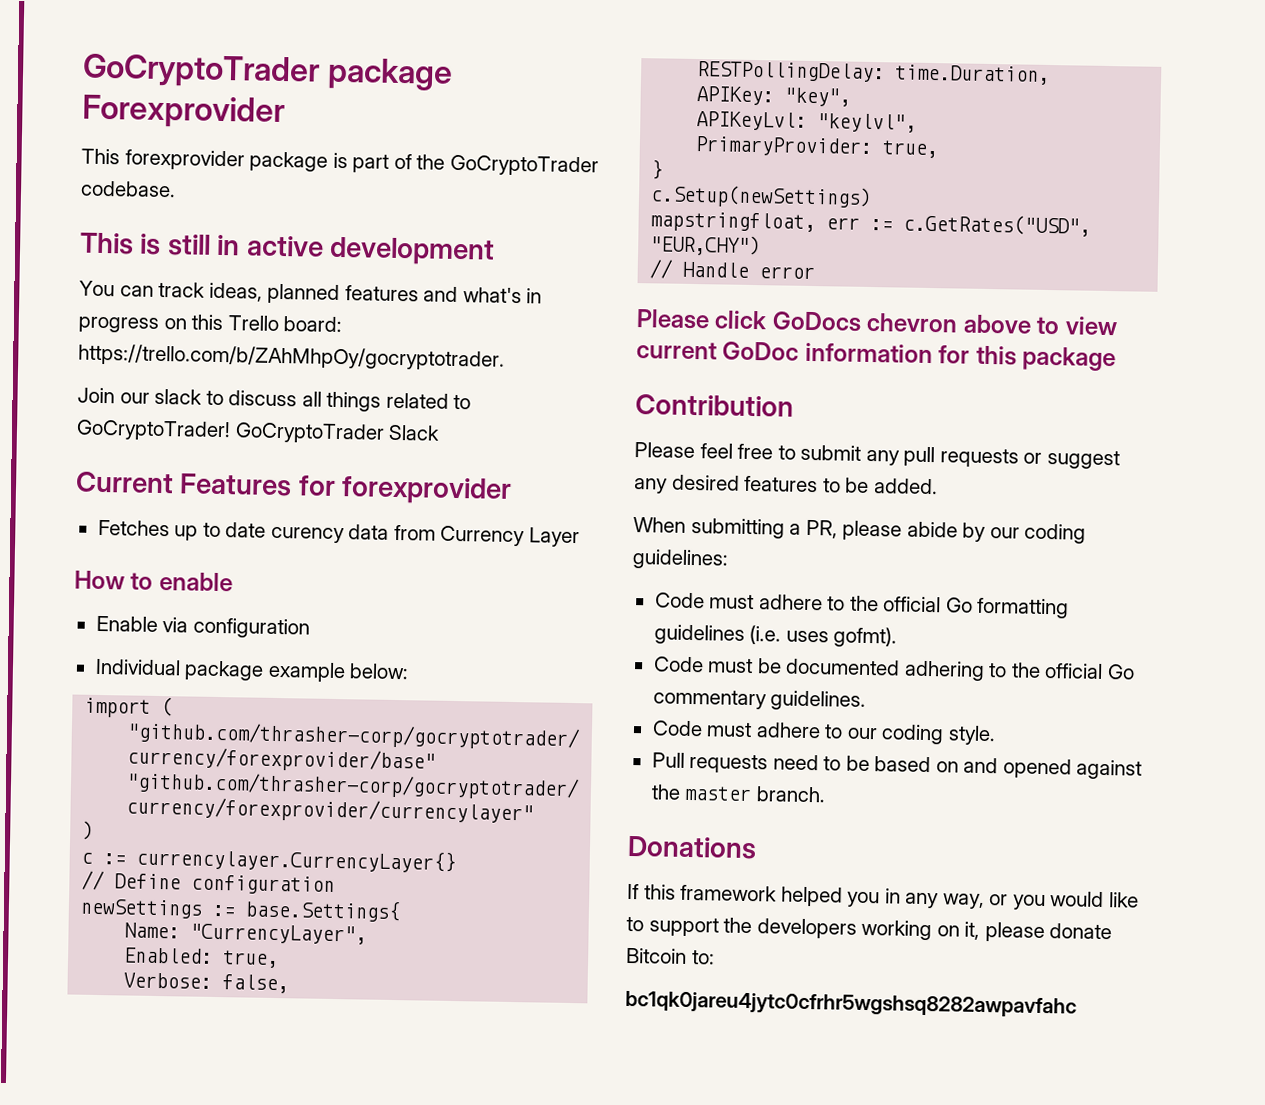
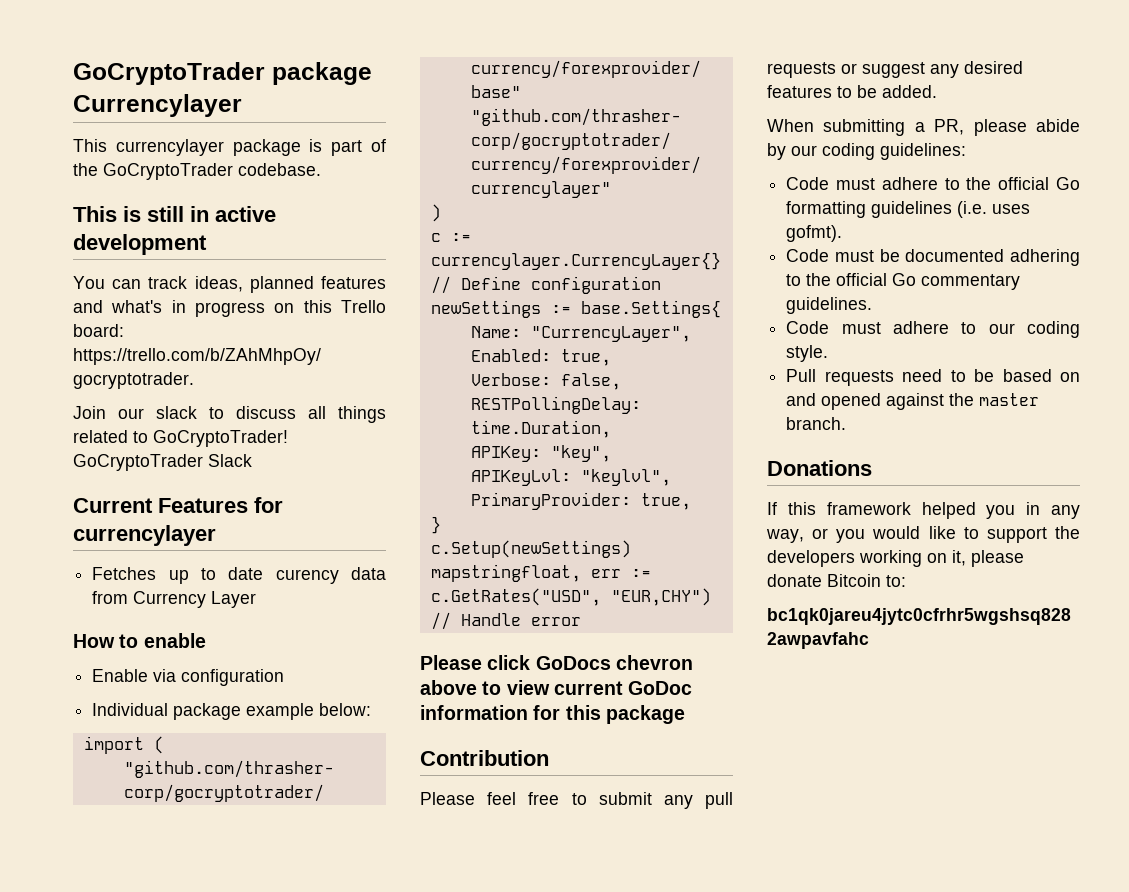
- GoCryptoTrader package Forexprovider
- This forexprovider package is part of the GoCryptoTrader codebase.
+ GoCryptoTrader package Currencylayer
+ This currencylayer package is part of the GoCryptoTrader codebase.
- Current Features for forexprovider
+ Current Features for currencylayer

